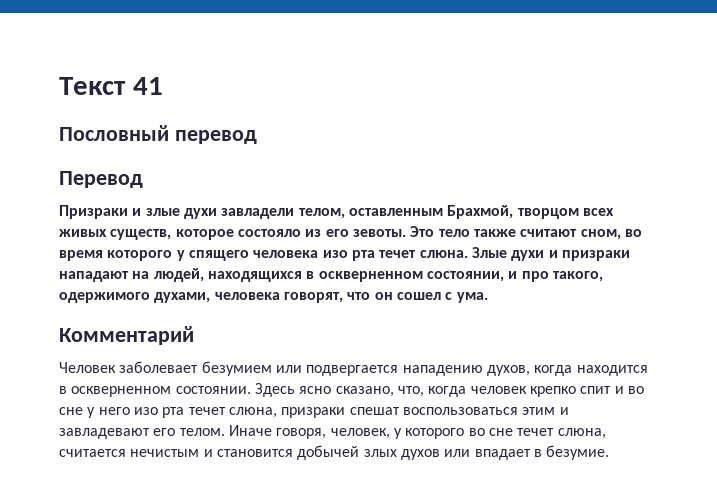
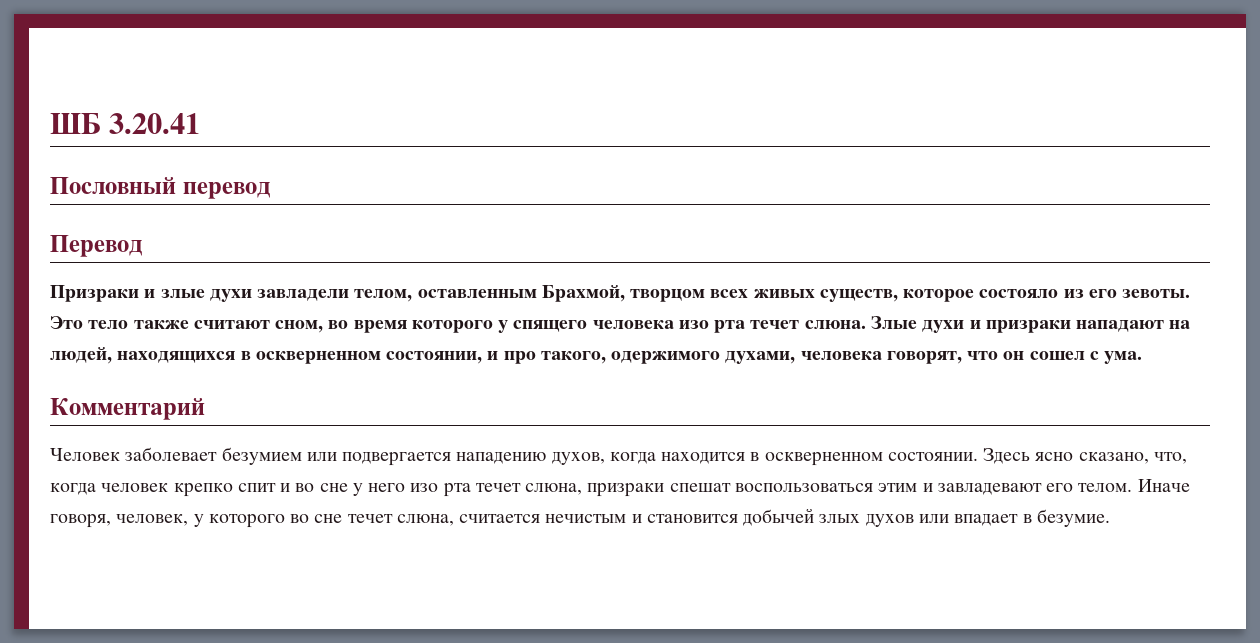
- Текст 41
+ ШБ 3.20.41

